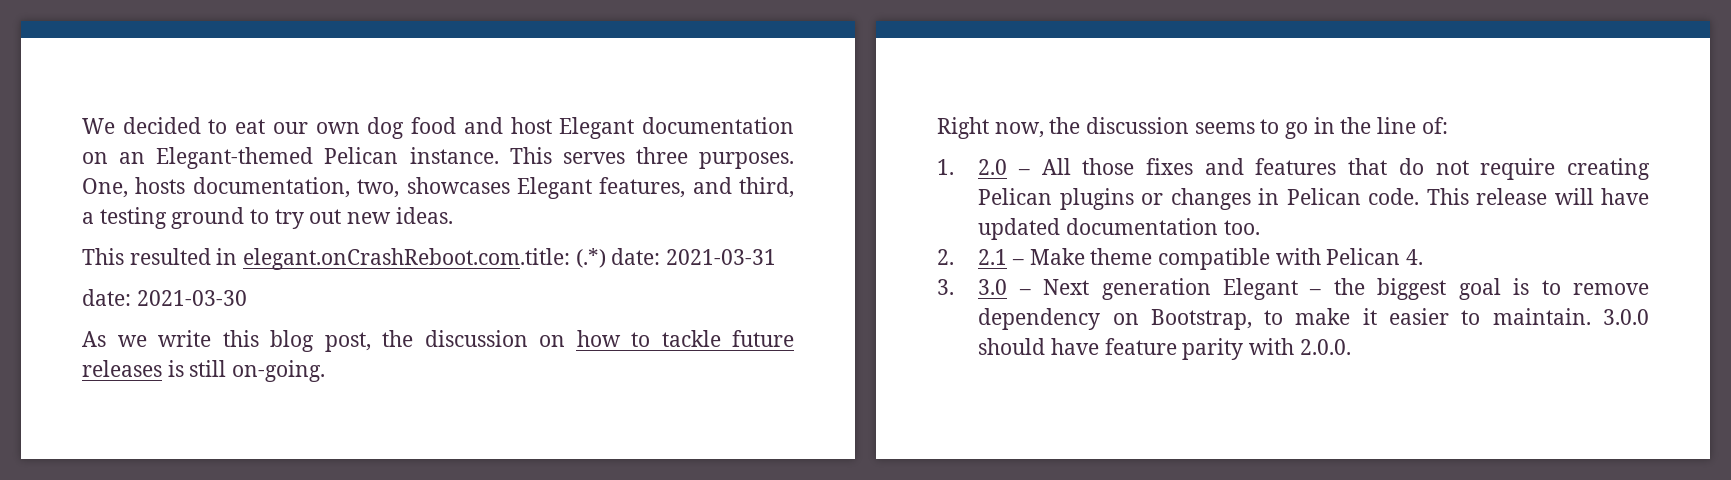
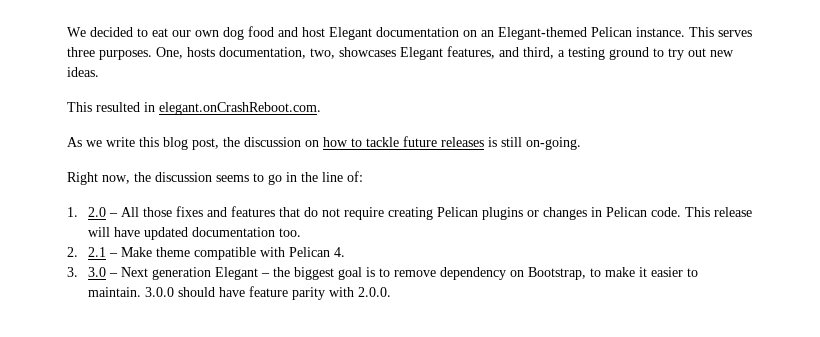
- This resulted in elegant.onCrashReboot.com.title: (.*) date: 2021-03-31
- date: 2021-03-30
+ This resulted in elegant.onCrashReboot.com.

